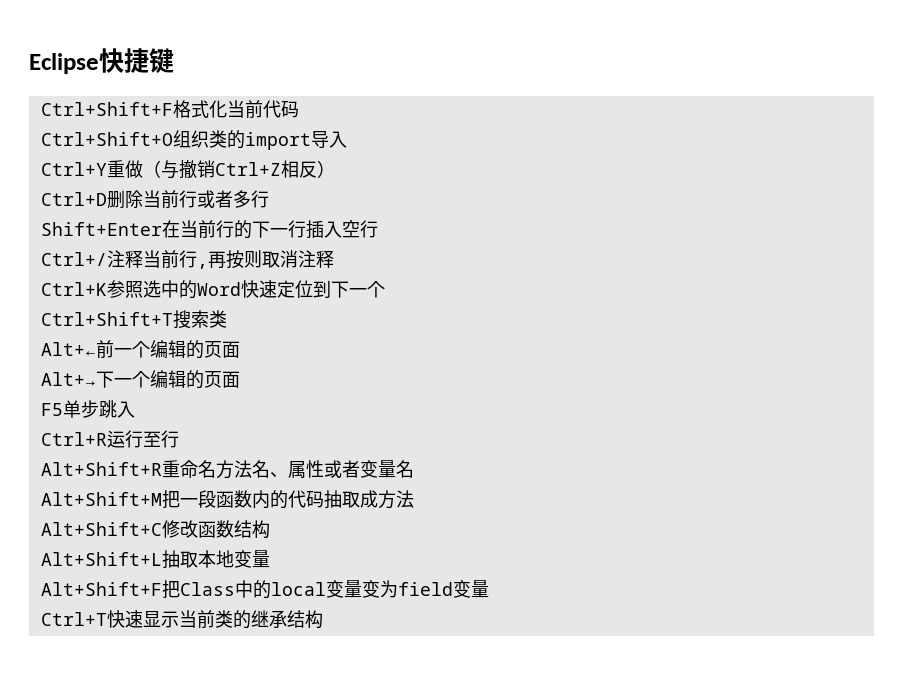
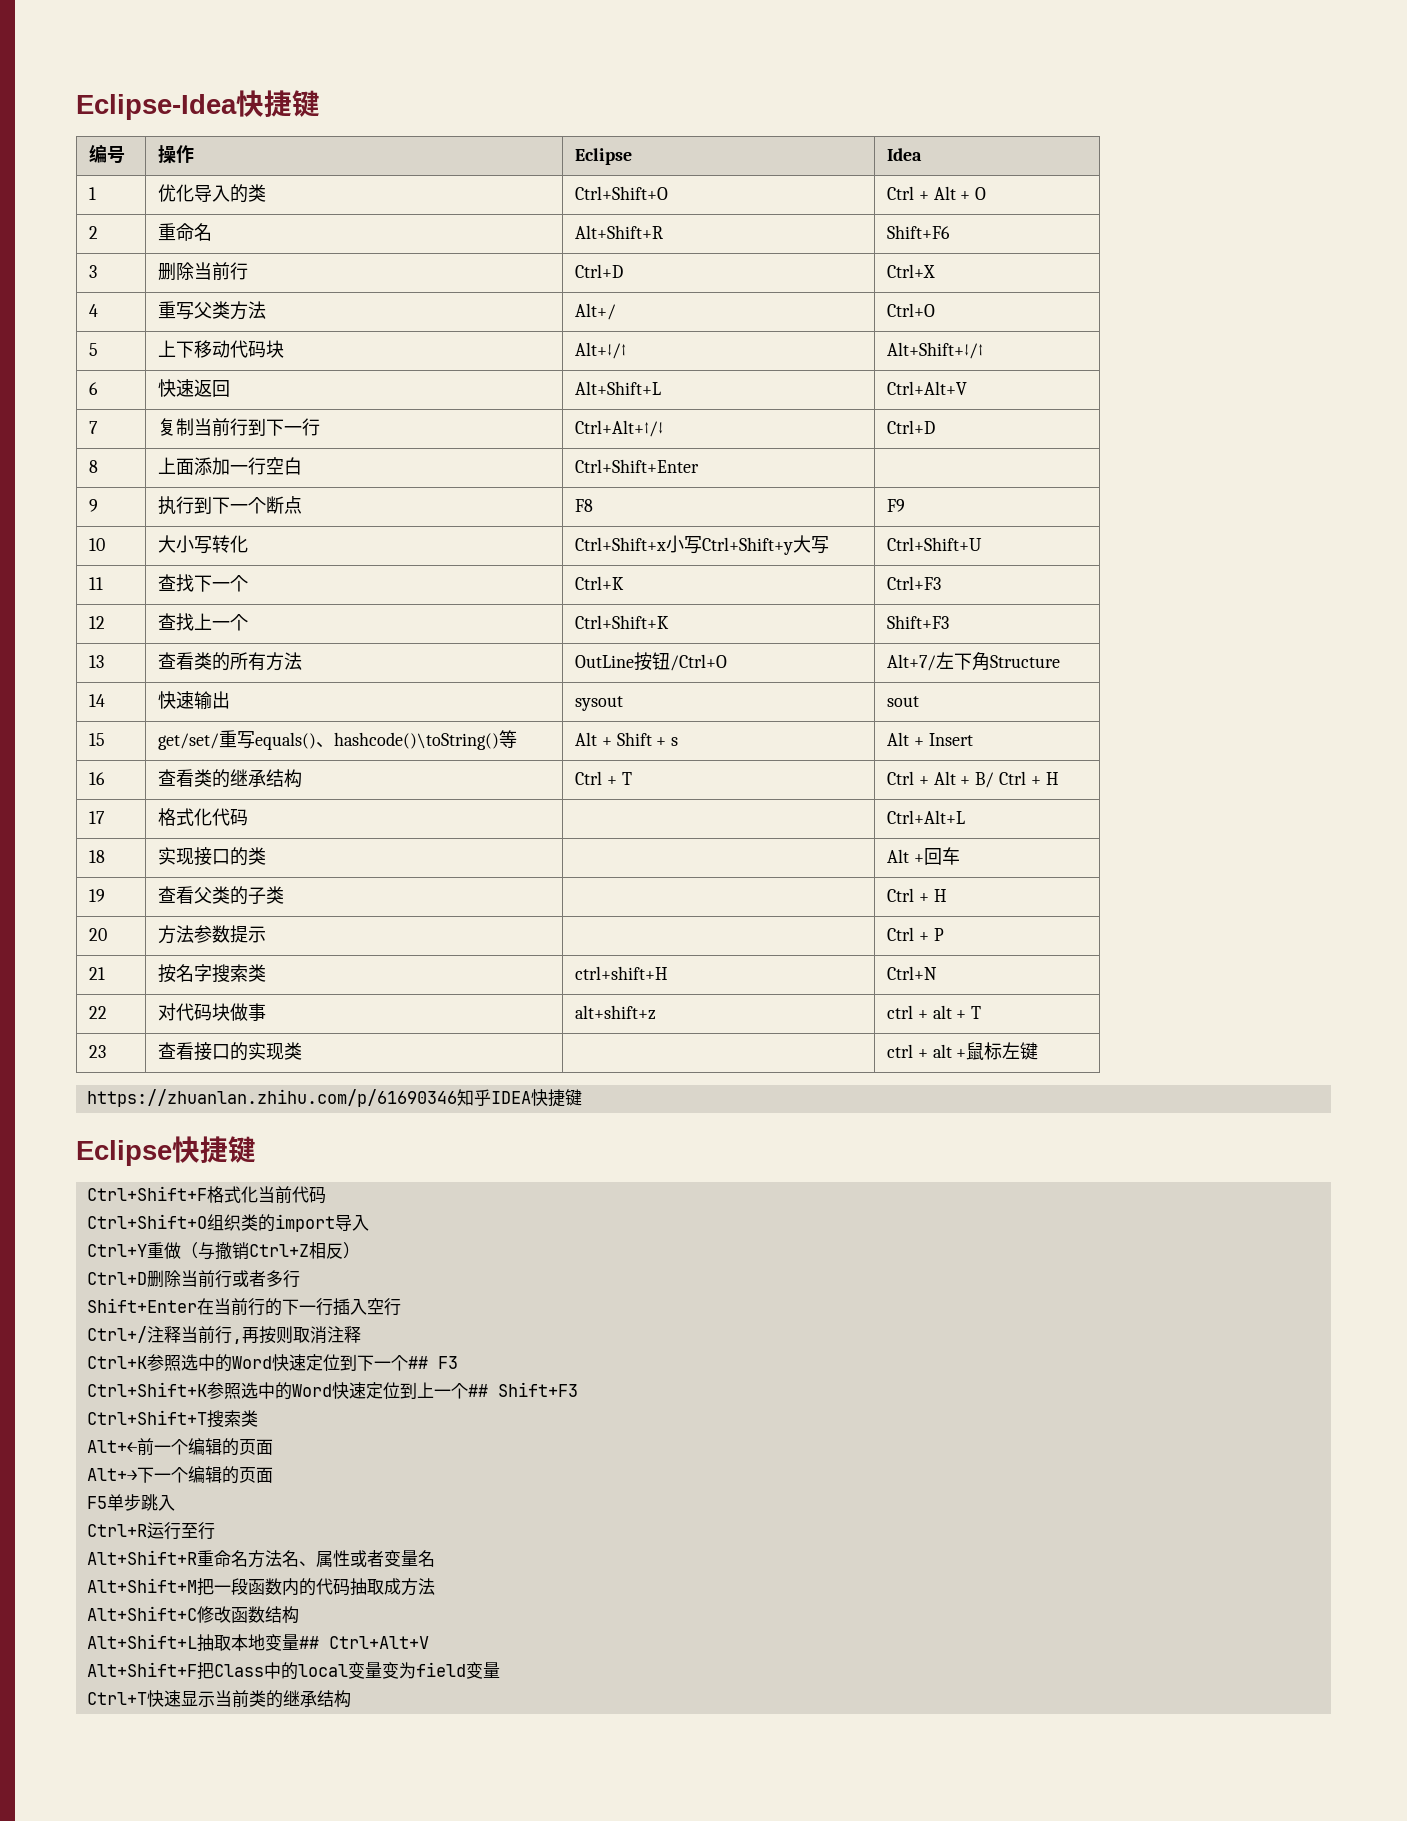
+ Eclipse-Idea快捷键
+ 编号 | 操作 | Eclipse | Idea
+ 1 | 优化导入的类 | Ctrl+Shift+O | Ctrl + Alt + O
+ 2 | 重命名 | Alt+Shift+R | Shift+F6
+ 3 | 删除当前行 | Ctrl+D | Ctrl+X
+ 4 | 重写父类方法 | Alt+/ | Ctrl+O
+ 5 | 上下移动代码块 | Alt+↓/↑ | Alt+Shift+↓/↑
+ 6 | 快速返回 | Alt+Shift+L | Ctrl+Alt+V
+ 7 | 复制当前行到下一行 | Ctrl+Alt+↑/↓ | Ctrl+D
+ 8 | 上面添加一行空白 | Ctrl+Shift+Enter |
+ 9 | 执行到下一个断点 | F8 | F9
+ 10 | 大小写转化 | Ctrl+Shift+x小写Ctrl+Shift+y大写 | Ctrl+Shift+U
+ 11 | 查找下一个 | Ctrl+K | Ctrl+F3
+ 12 | 查找上一个 | Ctrl+Shift+K | Shift+F3
+ 13 | 查看类的所有方法 | OutLine按钮/Ctrl+O | Alt+7/左下角Structure
+ 14 | 快速输出 | sysout | sout
+ 15 | get/set/重写equals()、hashcode()\toString()等 | Alt + Shift + s | Alt + Insert
+ 16 | 查看类的继承结构 | Ctrl + T | Ctrl + Alt + B/ Ctrl + H
+ 17 | 格式化代码 | | Ctrl+Alt+L
+ 18 | 实现接口的类 | | Alt +回车
+ 19 | 查看父类的子类 | | Ctrl + H
+ 20 | 方法参数提示 | | Ctrl + P
+ 21 | 按名字搜索类 | ctrl+shift+H | Ctrl+N
+ 22 | 对代码块做事 | alt+shift+z | ctrl + alt + T
+ 23 | 查看接口的实现类 | | ctrl + alt +鼠标左键
+ https://zhuanlan.zhihu.com/p/61690346知乎IDEA快捷键
- Ctrl+K参照选中的Word快速定位到下一个
+ Ctrl+K参照选中的Word快速定位到下一个## F3
+ Ctrl+Shift+K参照选中的Word快速定位到上一个## Shift+F3
- Alt+Shift+L抽取本地变量
+ Alt+Shift+L抽取本地变量## Ctrl+Alt+V

